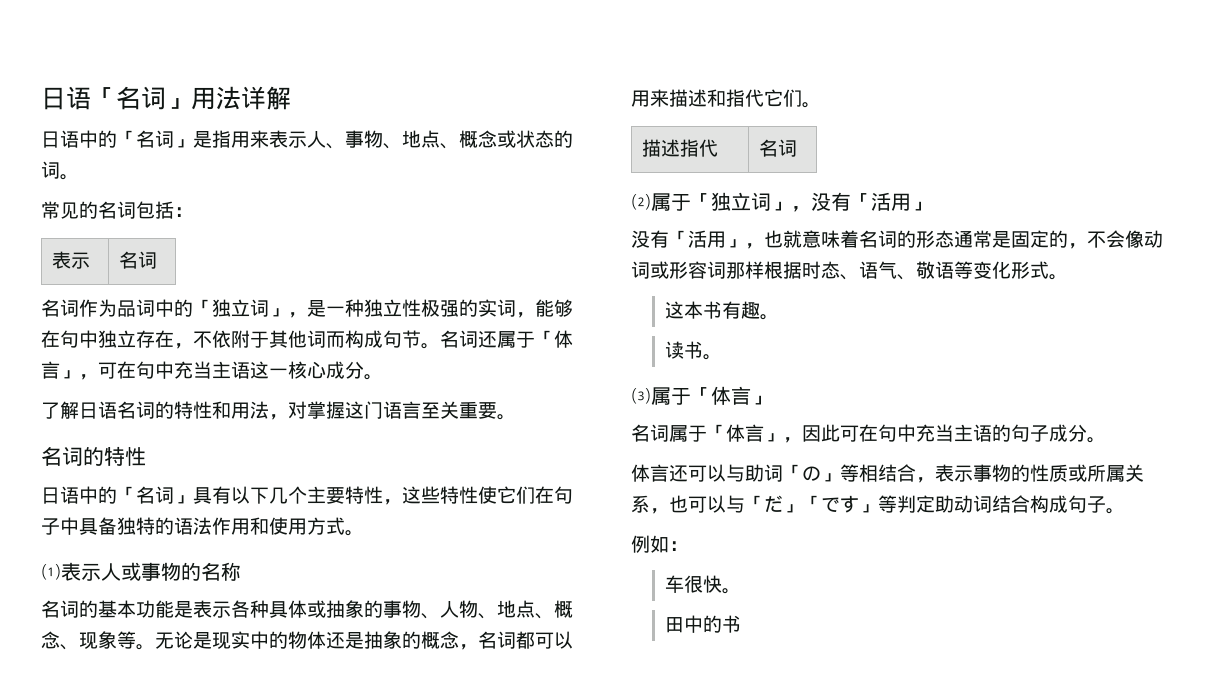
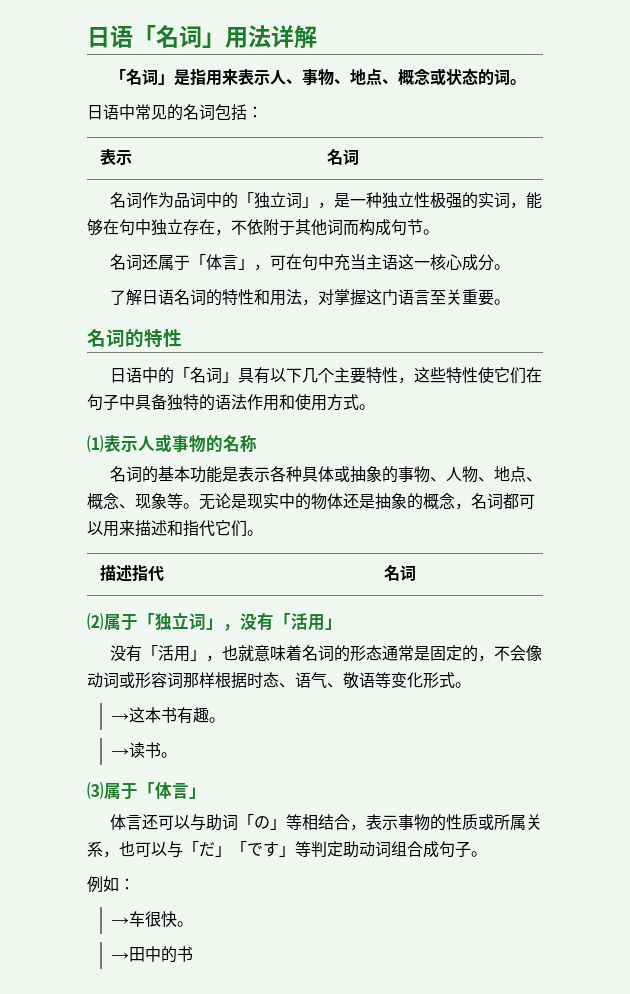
- 日语中的「名词」是指用来表示人、事物、地点、概念或状态的词。
+ 「名词」是指用来表示人、事物、地点、概念或状态的词。
- 常见的名词包括：
+ 日语中常见的名词包括：
- 名词作为品词中的「独立词」，是一种独立性极强的实词，能够在句中独立存在，不依附于其他词而构成句节。名词还属于「体言」，可在句中充当主语这一核心成分。
+ 名词作为品词中的「独立词」，是一种独立性极强的实词，能够在句中独立存在，不依附于其他词而构成句节。
+ 名词还属于「体言」，可在句中充当主语这一核心成分。
- 这本书有趣。
+ →这本书有趣。
- 读书。
+ →读书。
- 名词属于「体言」，因此可在句中充当主语的句子成分。
- 体言还可以与助词「の」等相结合，表示事物的性质或所属关系，也可以与「だ」「です」等判定助动词结合构成句子。
+ 体言还可以与助词「の」等相结合，表示事物的性质或所属关系，也可以与「だ」「です」等判定助动词组合成句子。
- 车很快。
+ →车很快。
- 田中的书
+ →田中的书

